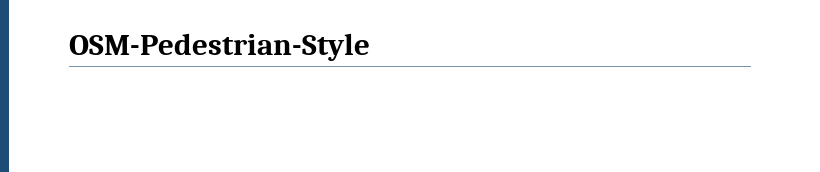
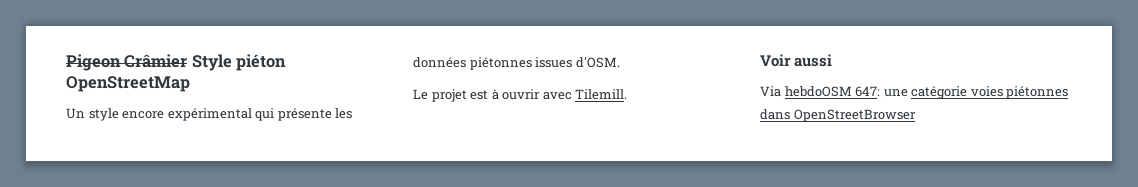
- OSM-Pedestrian-Style
+ Pigeon Crâmier Style piéton OpenStreetMap
+ Un style encore expérimental qui présente les données piétonnes issues d'OSM.
+ Le projet est à ouvrir avec Tilemill.
+ Voir aussi
+ Via hebdoOSM 647: une catégorie voies piétonnes dans OpenStreetBrowser

